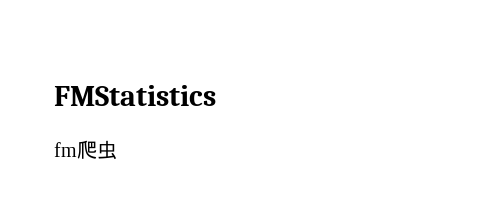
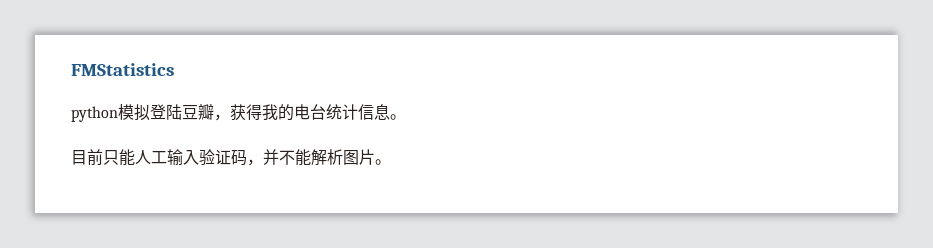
- fm爬虫
+ python模拟登陆豆瓣，获得我的电台统计信息。
+ 目前只能人工输入验证码，并不能解析图片。

